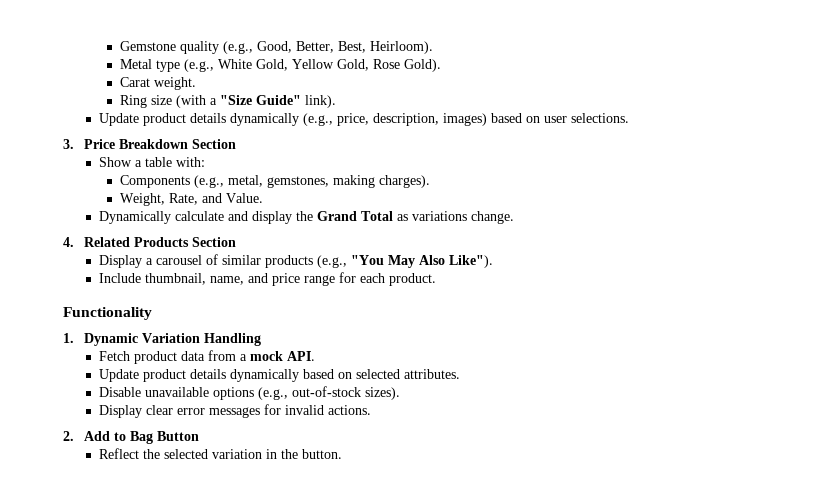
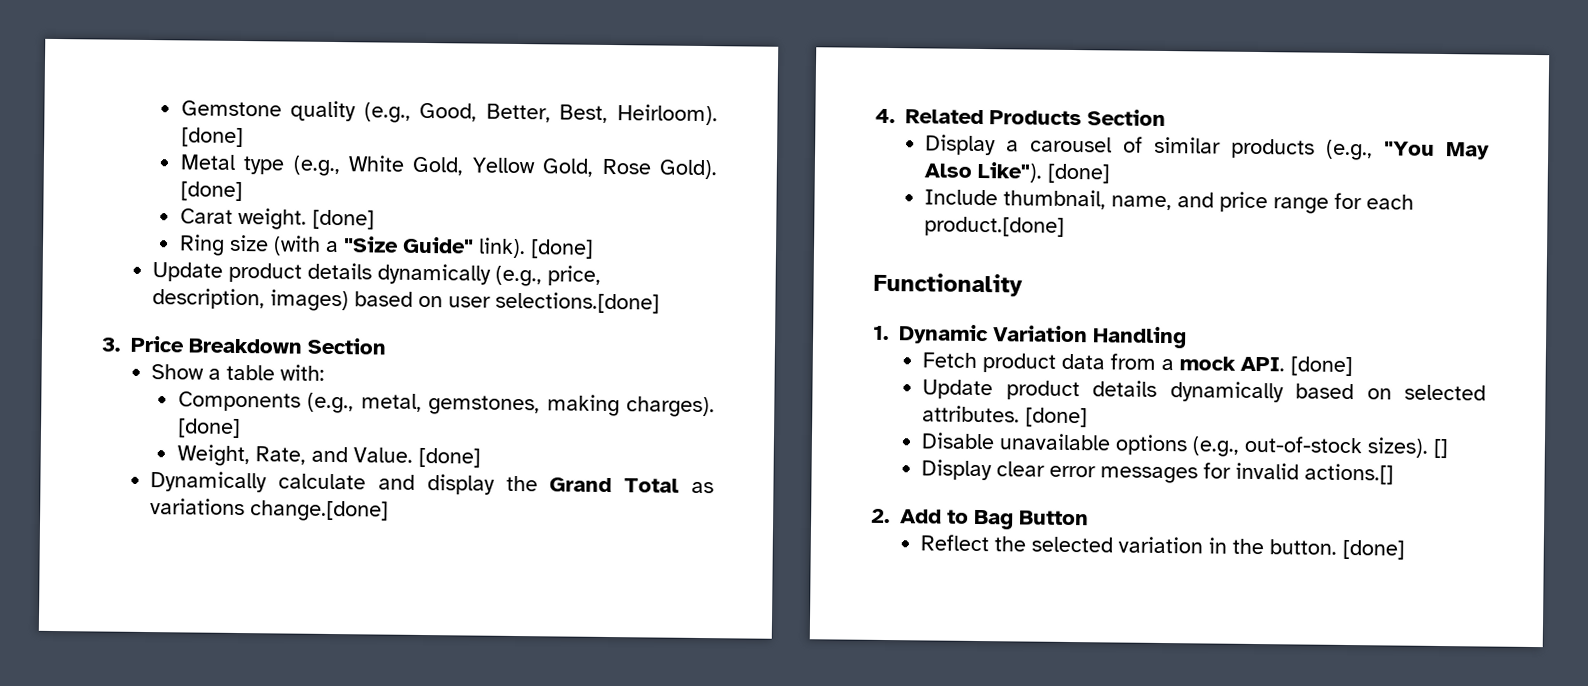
- Gemstone quality (e.g., Good, Better, Best, Heirloom).
+ Gemstone quality (e.g., Good, Better, Best, Heirloom). [done]
- Metal type (e.g., White Gold, Yellow Gold, Rose Gold).
+ Metal type (e.g., White Gold, Yellow Gold, Rose Gold). [done]
- Carat weight.
+ Carat weight. [done]
- Ring size (with a "Size Guide" link).
+ Ring size (with a "Size Guide" link). [done]
- Update product details dynamically (e.g., price, description, images) based on user selections.
+ Update product details dynamically (e.g., price, description, images) based on user selections.[done]
- Components (e.g., metal, gemstones, making charges).
+ Components (e.g., metal, gemstones, making charges). [done]
- Weight, Rate, and Value.
+ Weight, Rate, and Value. [done]
- Dynamically calculate and display the Grand Total as variations change.
+ Dynamically calculate and display the Grand Total as variations change.[done]
- Display a carousel of similar products (e.g., "You May Also Like").
+ Display a carousel of similar products (e.g., "You May Also Like"). [done]
- Include thumbnail, name, and price range for each product.
+ Include thumbnail, name, and price range for each product.[done]
- Fetch product data from a mock API.
+ Fetch product data from a mock API. [done]
- Update product details dynamically based on selected attributes.
+ Update product details dynamically based on selected attributes. [done]
+ []
- Display clear error messages for invalid actions.
+ Display clear error messages for invalid actions.[]
- Reflect the selected variation in the button.
+ Reflect the selected variation in the button. [done]

